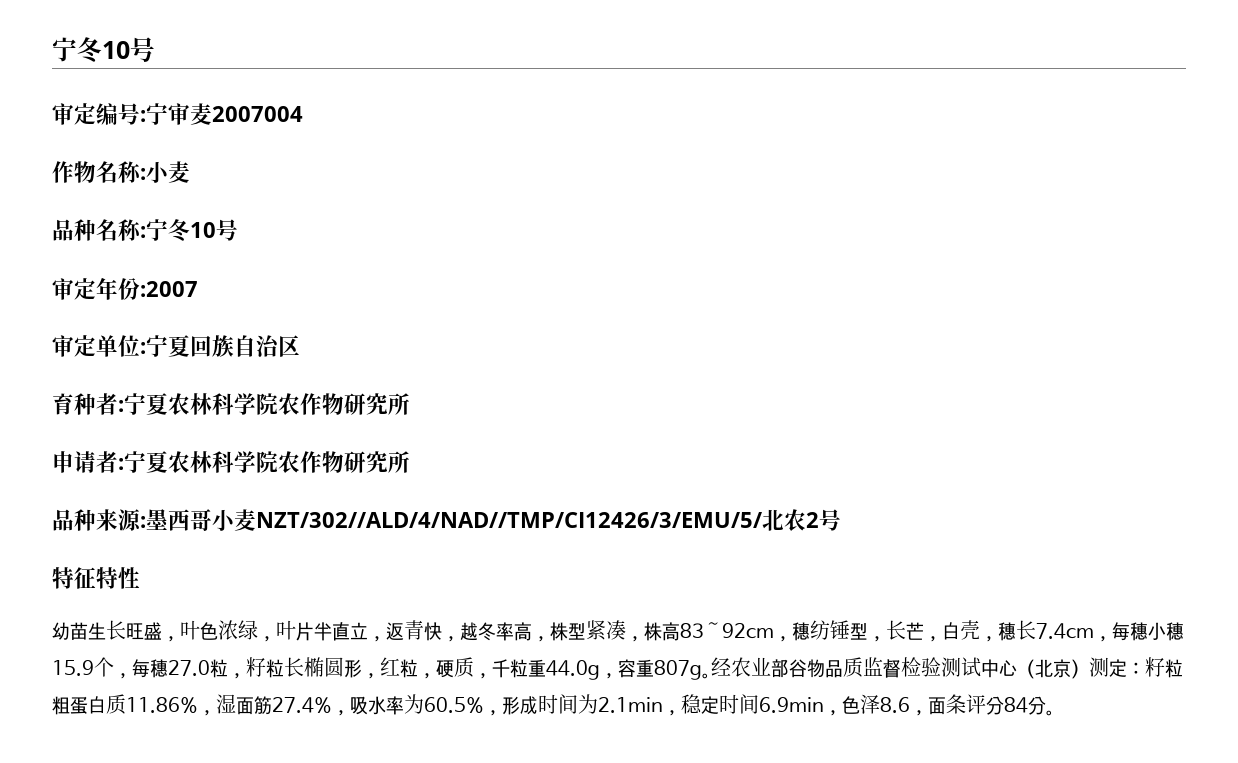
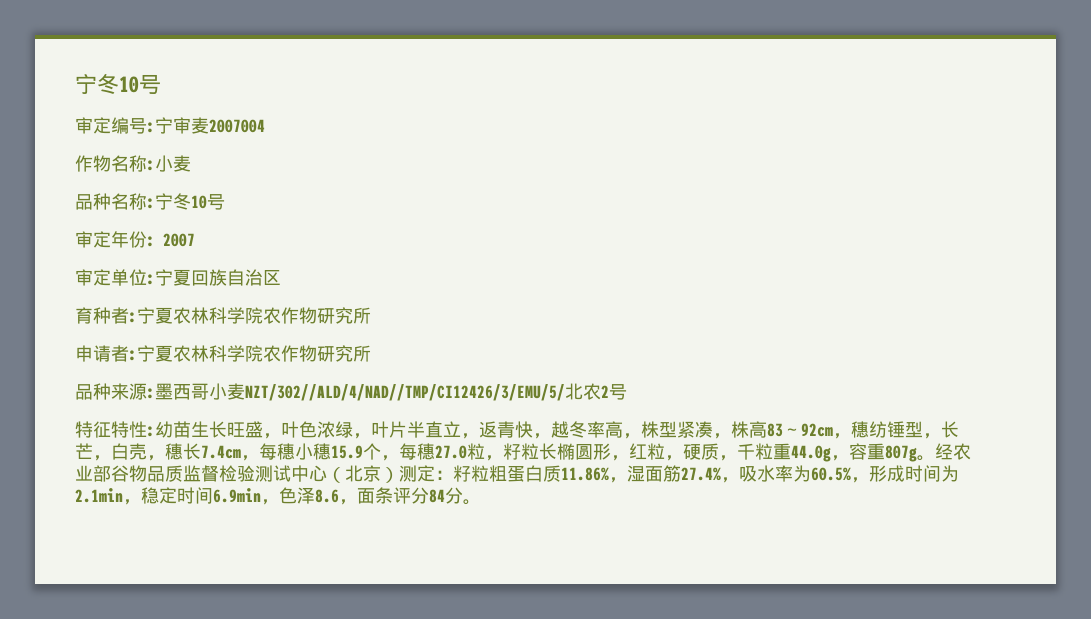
- 审定年份:2007
+ 审定年份: 2007
- 特征特性
- 幼苗生长旺盛，叶色浓绿，叶片半直立，返青快，越冬率高，株型紧凑，株高83～92cm，穗纺锤型，长芒，白壳，穗长7.4cm，每穗小穗15.9个，每穗27.0粒，籽粒长椭圆形，红粒，硬质，千粒重44.0g，容重807g。
+ 特征特性:幼苗生长旺盛，叶色浓绿，叶片半直立，返青快，越冬率高，株型紧凑，株高83～92cm，穗纺锤型，长芒，白壳，穗长7.4cm，每穗小穗15.9个，每穗27.0粒，籽粒长椭圆形，红粒，硬质，千粒重44.0g，容重807g。

